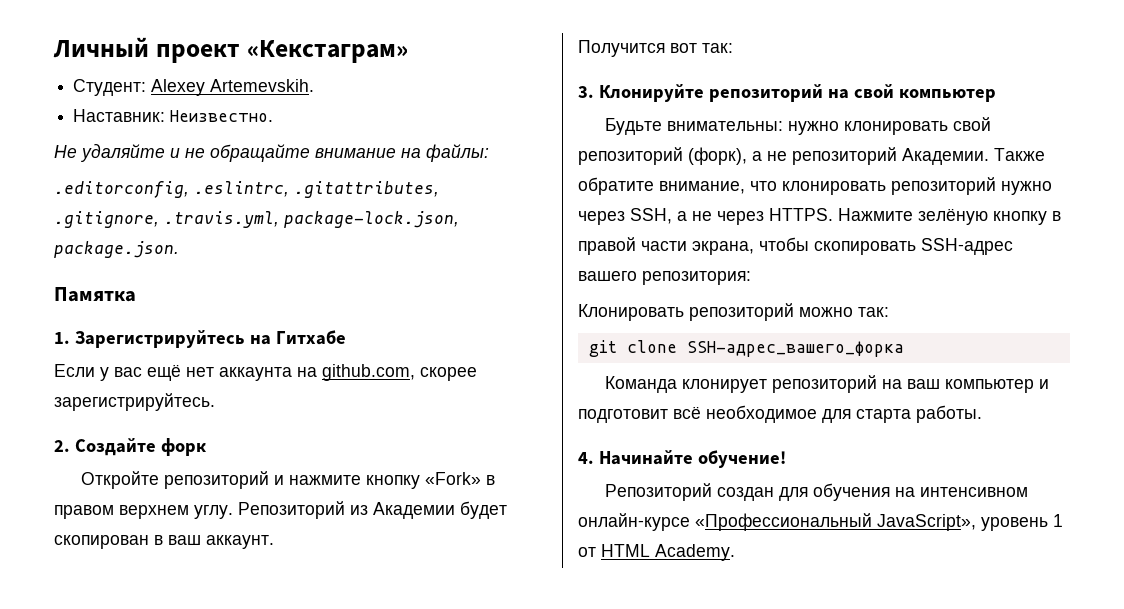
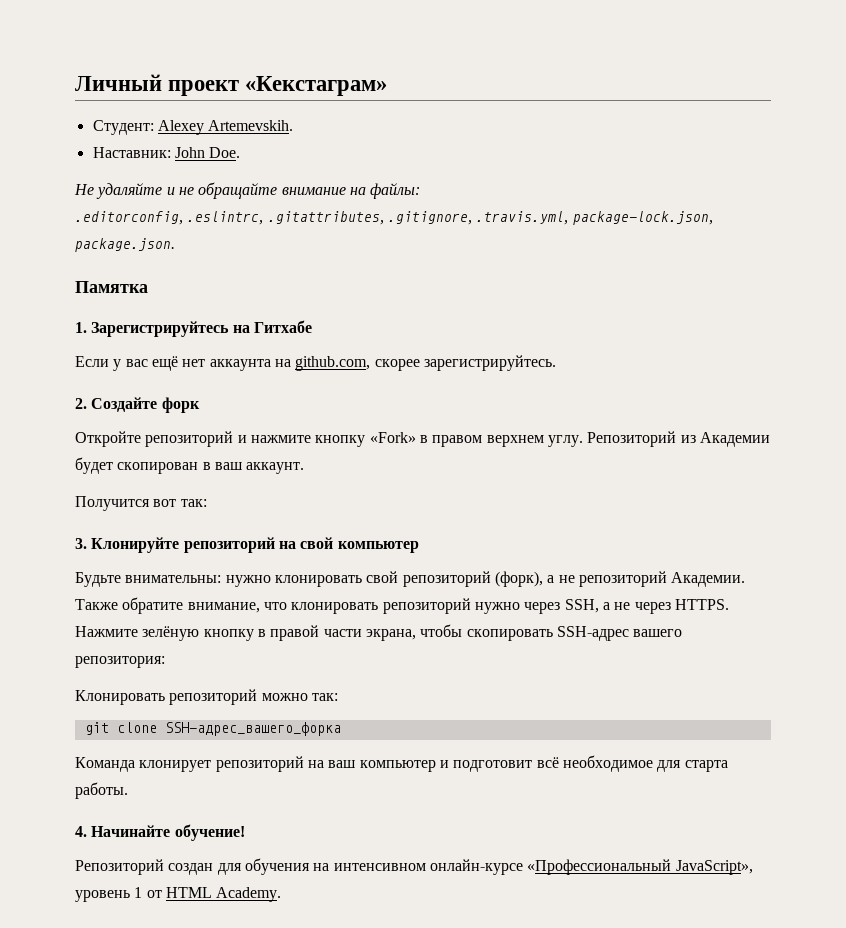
- Наставник: Неизвестно.
+ Наставник: John Doe.

